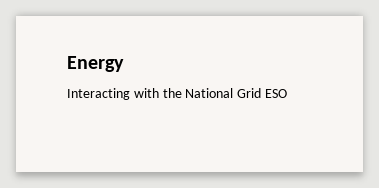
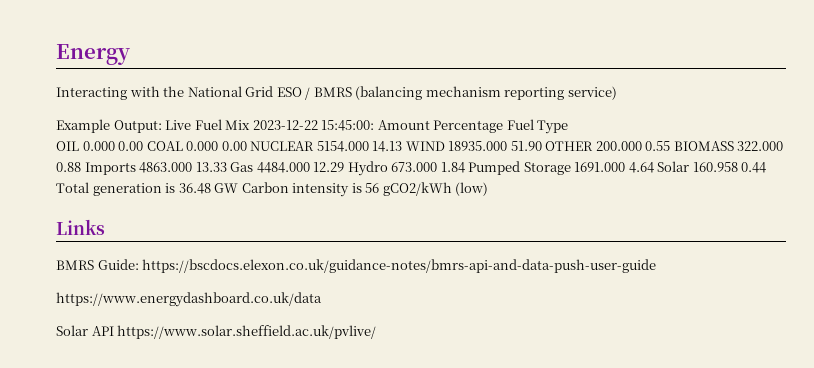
- Interacting with the National Grid ESO
+ Interacting with the National Grid ESO / BMRS (balancing mechanism reporting service)
+ Example Output: Live Fuel Mix 2023-12-22 15:45:00: Amount Percentage Fuel Type
+ OIL 0.000 0.00 COAL 0.000 0.00 NUCLEAR 5154.000 14.13 WIND 18935.000 51.90 OTHER 200.000 0.55 BIOMASS 322.000 0.88 Imports 4863.000 13.33 Gas 4484.000 12.29 Hydro 673.000 1.84 Pumped Storage 1691.000 4.64 Solar 160.958 0.44 Total generation is 36.48 GW Carbon intensity is 56 gCO2/kWh (low)
+ Links
+ BMRS Guide: https://bscdocs.elexon.co.uk/guidance-notes/bmrs-api-and-data-push-user-guide
+ https://www.energydashboard.co.uk/data
+ Solar API https://www.solar.sheffield.ac.uk/pvlive/

